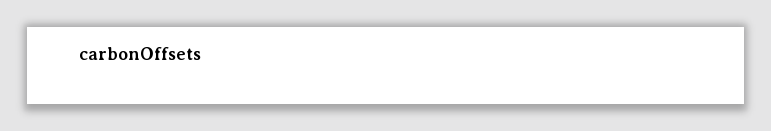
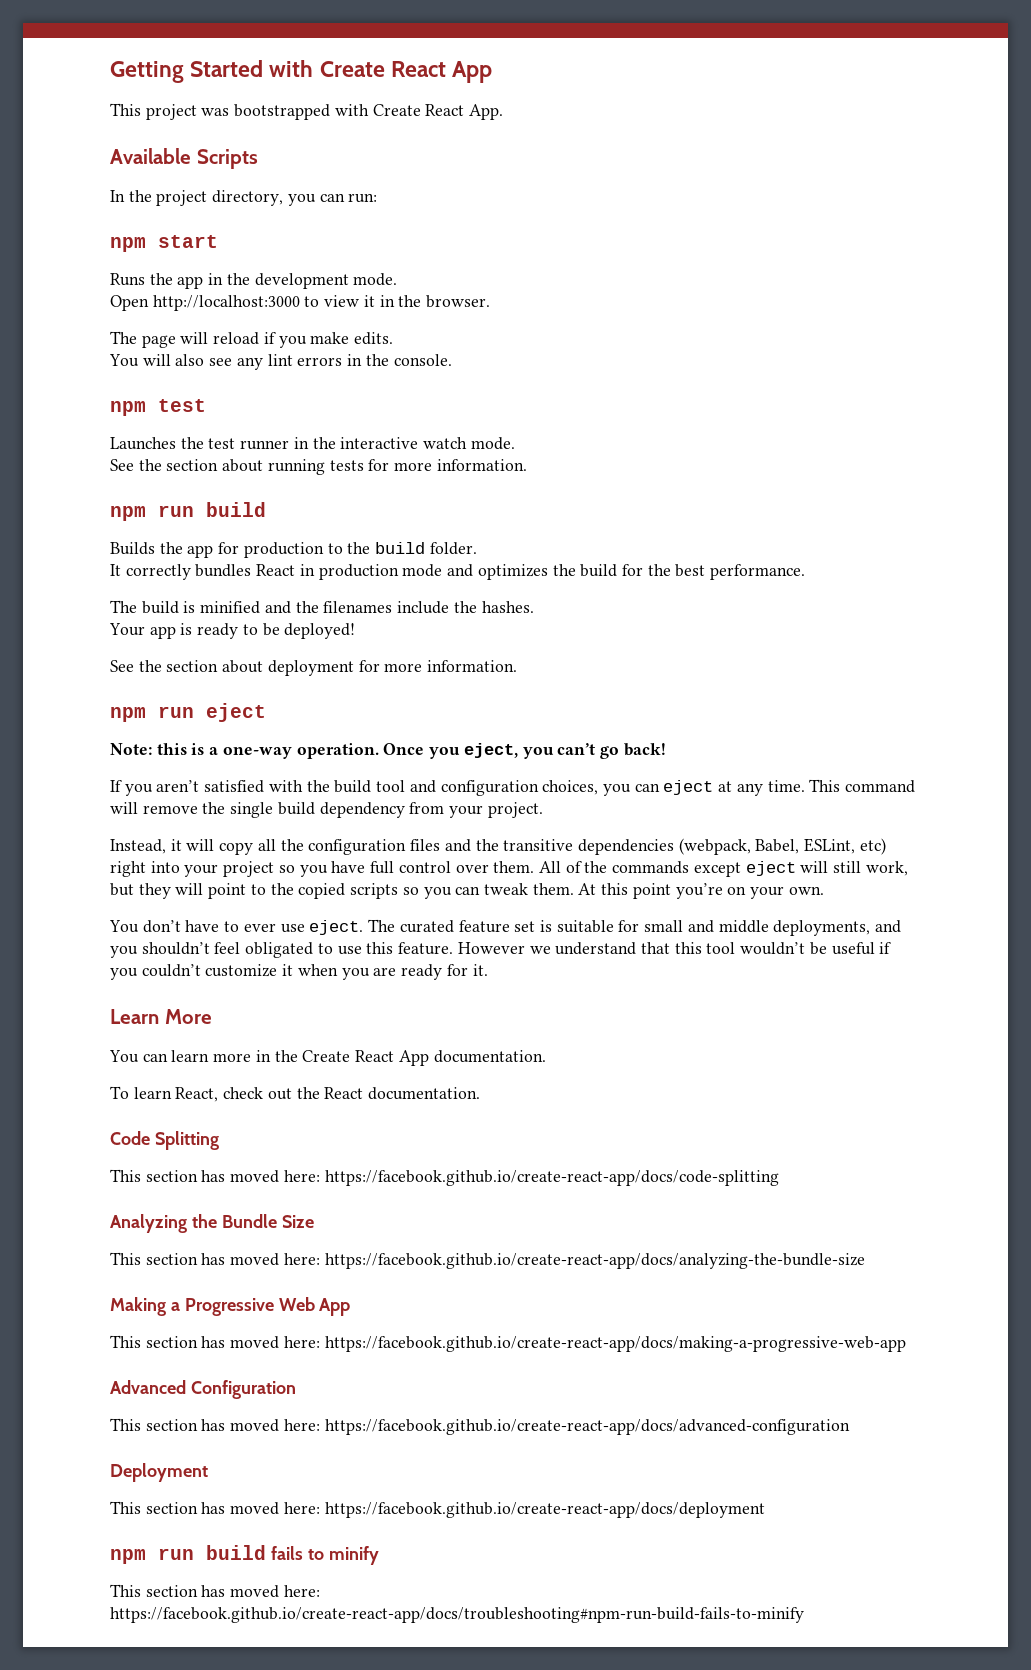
- carbonOffsets
+ Getting Started with Create React App
+ This project was bootstrapped with Create React App.
+ Available Scripts
+ In the project directory, you can run:
+ npm start
+ Runs the app in the development mode.
+ Open http://localhost:3000 to view it in the browser.
+ The page will reload if you make edits.
+ You will also see any lint errors in the console.
+ npm test
+ Launches the test runner in the interactive watch mode.
+ See the section about running tests for more information.
+ npm run build
+ Builds the app for production to the build folder.
+ It correctly bundles React in production mode and optimizes the build for the best performance.
+ The build is minified and the filenames include the hashes.
+ Your app is ready to be deployed!
+ See the section about deployment for more information.
+ npm run eject
+ Note: this is a one-way operation. Once you eject, you can’t go back!
+ If you aren’t satisfied with the build tool and configuration choices, you can eject at any time. This command will remove the single build dependency from your project.
+ Instead, it will copy all the configuration files and the transitive dependencies (webpack, Babel, ESLint, etc) right into your project so you have full control over them. All of the commands except eject will still work, but they will point to the copied scripts so you can tweak them. At this point you’re on your own.
+ You don’t have to ever use eject. The curated feature set is suitable for small and middle deployments, and you shouldn’t feel obligated to use this feature. However we understand that this tool wouldn’t be useful if you couldn’t customize it when you are ready for it.
+ Learn More
+ You can learn more in the Create React App documentation.
+ To learn React, check out the React documentation.
+ Code Splitting
+ This section has moved here: https://facebook.github.io/create-react-app/docs/code-splitting
+ Analyzing the Bundle Size
+ This section has moved here: https://facebook.github.io/create-react-app/docs/analyzing-the-bundle-size
+ Making a Progressive Web App
+ This section has moved here: https://facebook.github.io/create-react-app/docs/making-a-progressive-web-app
+ Advanced Configuration
+ This section has moved here: https://facebook.github.io/create-react-app/docs/advanced-configuration
+ Deployment
+ This section has moved here: https://facebook.github.io/create-react-app/docs/deployment
+ npm run build fails to minify
+ This section has moved here: https://facebook.github.io/create-react-app/docs/troubleshooting#npm-run-build-fails-to-minify

